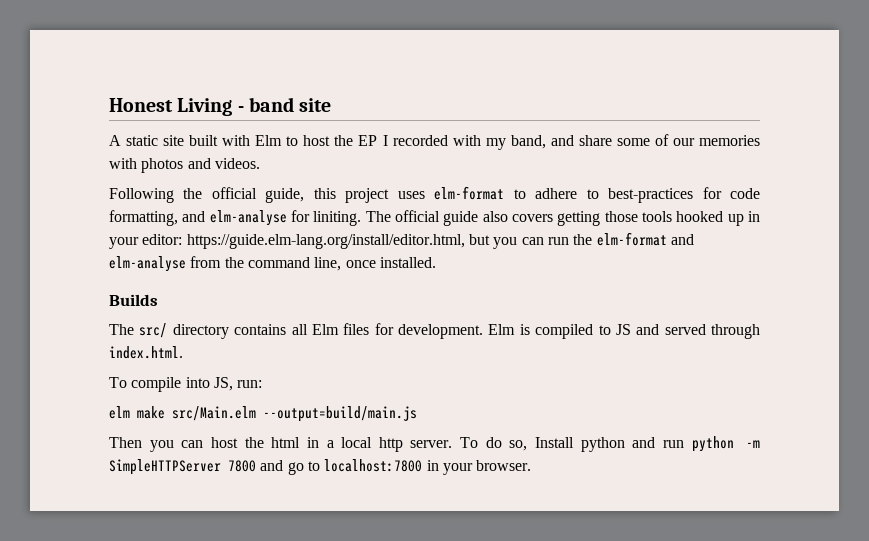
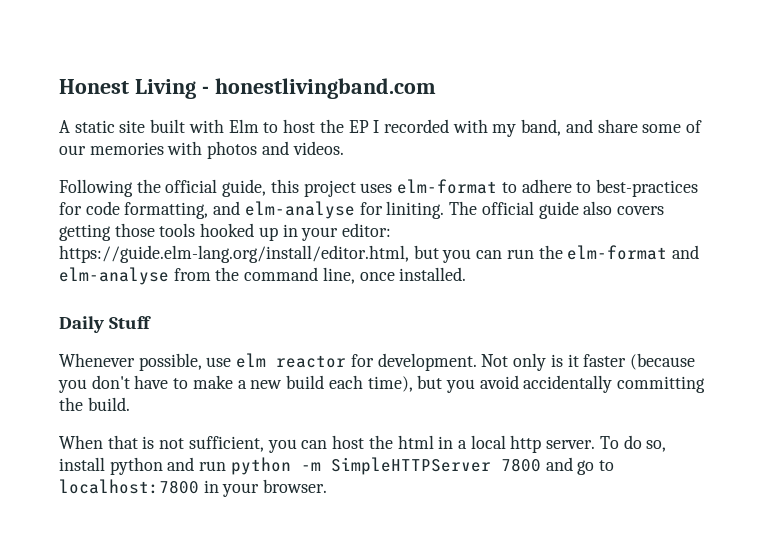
- Honest Living - band site
+ Honest Living - honestlivingband.com
- Builds
- The src/ directory contains all Elm files for development. Elm is compiled to JS and served through index.html.
- To compile into JS, run:
- elm make src/Main.elm --output=build/main.js
- Then you can host the html in a local http server.
+ Daily Stuff
+ Whenever possible, use elm reactor for development. Not only is it faster (because you don't have to make a new build each time), but you avoid accidentally committing the build.
+ When that is not sufficient, you can host the html in a local http server.
- To do so, Install python and run python -m SimpleHTTPServer 7800 and go to localhost:7800 in your browser.
+ To do so, install python and run python -m SimpleHTTPServer 7800 and go to localhost:7800 in your browser.

